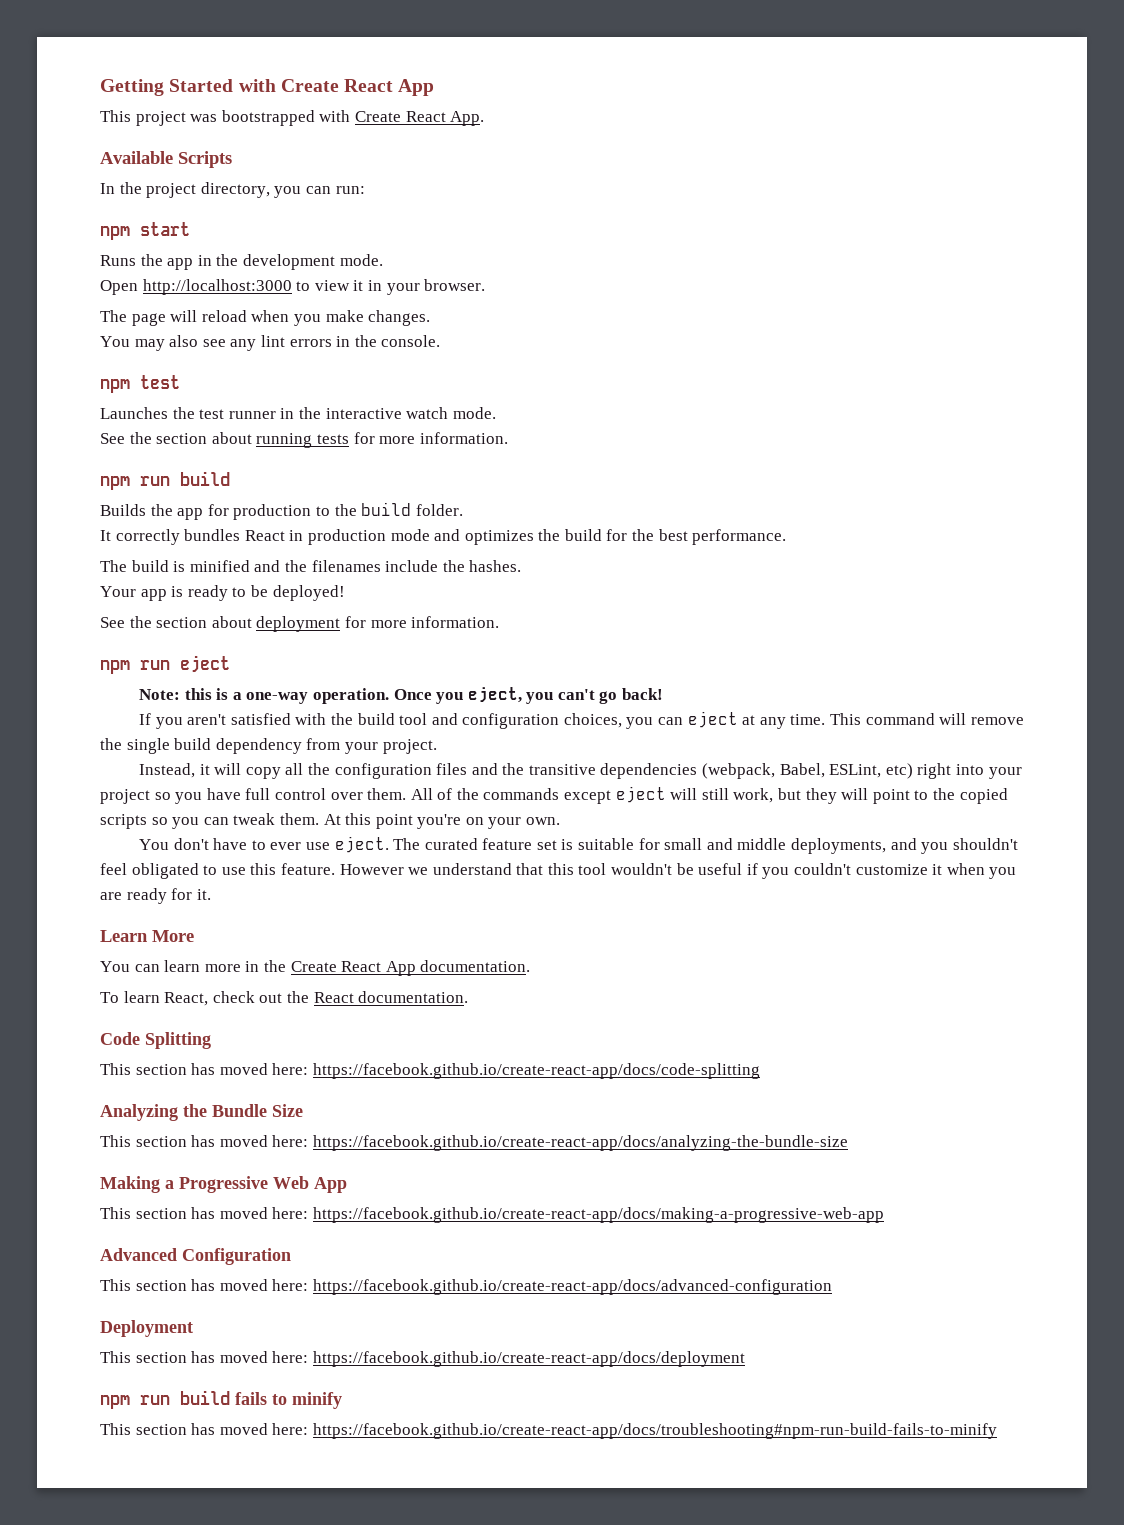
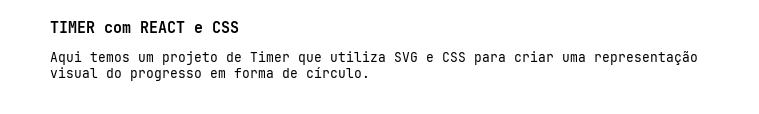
- Getting Started with Create React App
- This project was bootstrapped with Create React App.
- Available Scripts
- In the project directory, you can run:
- npm start
- Runs the app in the development mode.
- Open http://localhost:3000 to view it in your browser.
- The page will reload when you make changes.
- You may also see any lint errors in the console.
- npm test
- Launches the test runner in the interactive watch mode.
- See the section about running tests for more information.
- npm run build
- Builds the app for production to the build folder.
- It correctly bundles React in production mode and optimizes the build for the best performance.
- The build is minified and the filenames include the hashes.
- Your app is ready to be deployed!
- See the section about deployment for more information.
- npm run eject
- Note: this is a one-way operation. Once you eject, you can't go back!
- If you aren't satisfied with the build tool and configuration choices, you can eject at any time. This command will remove the single build dependency from your project.
- Instead, it will copy all the configuration files and the transitive dependencies (webpack, Babel, ESLint, etc) right into your project so you have full control over them. All of the commands except eject will still work, but they will point to the copied scripts so you can tweak them. At this point you're on your own.
- You don't have to ever use eject. The curated feature set is suitable for small and middle deployments, and you shouldn't feel obligated to use this feature. However we understand that this tool wouldn't be useful if you couldn't customize it when you are ready for it.
- Learn More
- You can learn more in the Create React App documentation.
- To learn React, check out the React documentation.
- Code Splitting
- This section has moved here: https://facebook.github.io/create-react-app/docs/code-splitting
- Analyzing the Bundle Size
- This section has moved here: https://facebook.github.io/create-react-app/docs/analyzing-the-bundle-size
- Making a Progressive Web App
- This section has moved here: https://facebook.github.io/create-react-app/docs/making-a-progressive-web-app
- Advanced Configuration
- This section has moved here: https://facebook.github.io/create-react-app/docs/advanced-configuration
- Deployment
- This section has moved here: https://facebook.github.io/create-react-app/docs/deployment
- npm run build fails to minify
- This section has moved here: https://facebook.github.io/create-react-app/docs/troubleshooting#npm-run-build-fails-to-minify
+ TIMER com REACT e CSS
+ Aqui temos um projeto de Timer que utiliza SVG e CSS para criar uma representação visual do progresso em forma de círculo.

